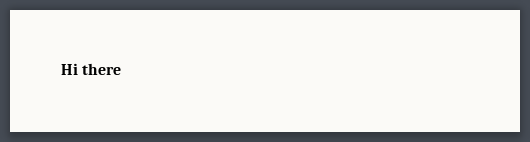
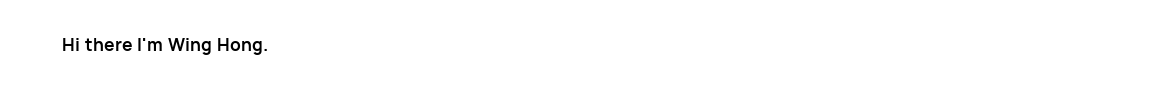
- Hi there
+ Hi there I'm Wing Hong.

